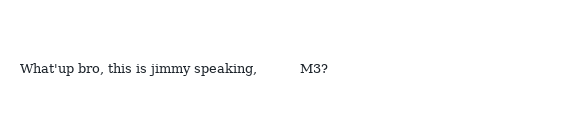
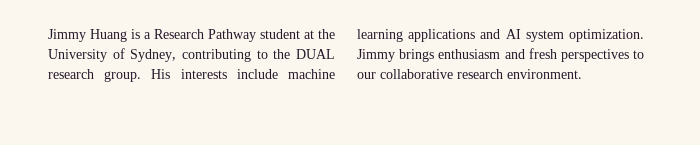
- What'up bro, this is jimmy speaking, M3?
+ Jimmy Huang is a Research Pathway student at the University of Sydney, contributing to the DUAL research group. His interests include machine learning applications and AI system optimization. Jimmy brings enthusiasm and fresh perspectives to our collaborative research environment.

